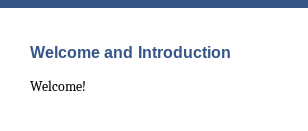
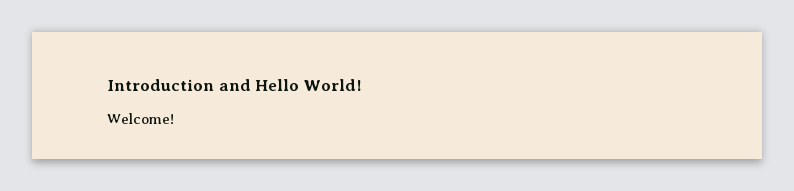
- Welcome and Introduction
+ Introduction and Hello World!

